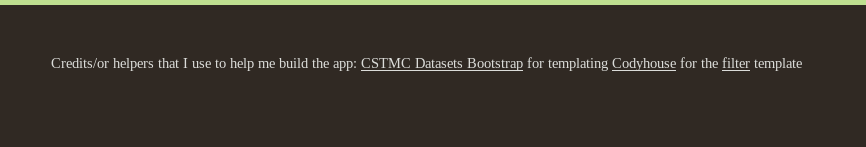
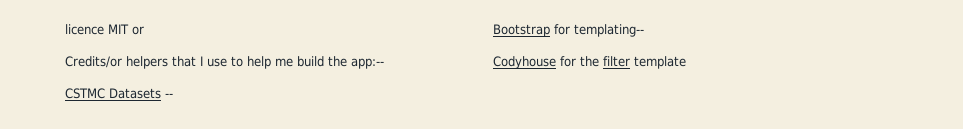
+ licence MIT or
- Credits/or helpers that I use to help me build the app: CSTMC Datasets Bootstrap for templating Codyhouse for the filter template
+ Credits/or helpers that I use to help me build the app:--
+ CSTMC Datasets --
+ Bootstrap for templating--
+ Codyhouse for the filter template

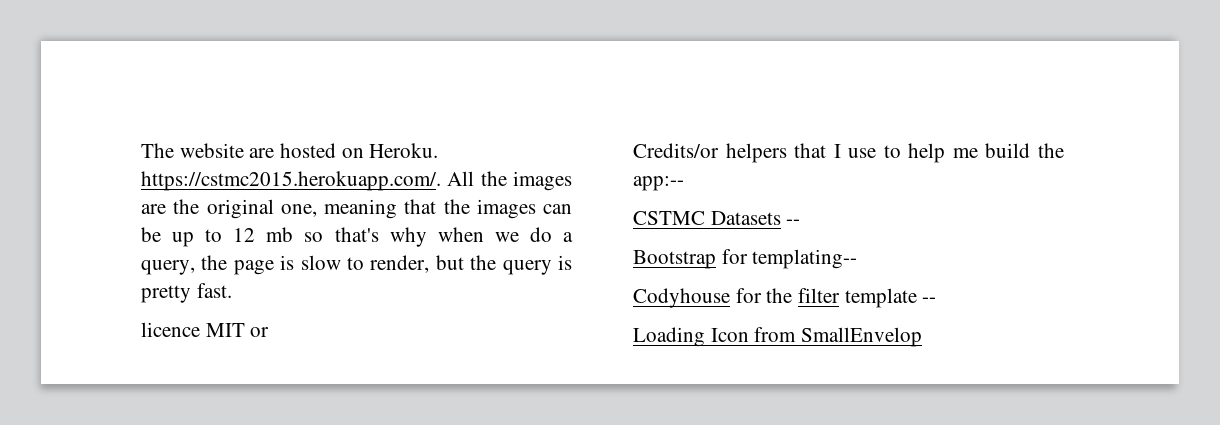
+ The website are hosted on Heroku. https://cstmc2015.herokuapp.com/. All the images are the original one, meaning that the images can be up to 12 mb so that's why when we do a query, the page is slow to render, but the query is pretty fast.
- Codyhouse for the filter template
+ Codyhouse for the filter template --
+ Loading Icon from SmallEnvelop

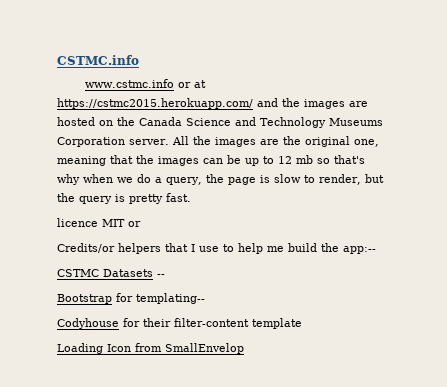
- The website are hosted on Heroku. https://cstmc2015.herokuapp.com/. All the images are the original one, meaning that the images can be up to 12 mb so that's why when we do a query, the page is slow to render, but the query is pretty fast.
+ CSTMC.info
+ www.cstmc.info or at https://cstmc2015.herokuapp.com/ and the images are hosted on the Canada Science and Technology Museums Corporation server. All the images are the original one, meaning that the images can be up to 12 mb so that's why when we do a query, the page is slow to render, but the query is pretty fast.
- Codyhouse for the filter template --
+ Codyhouse for their filter-content template

